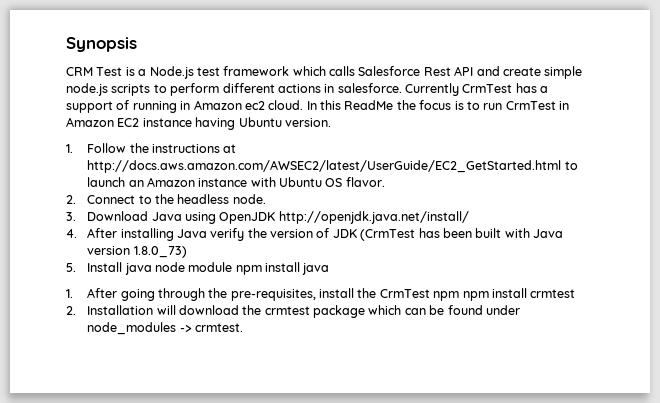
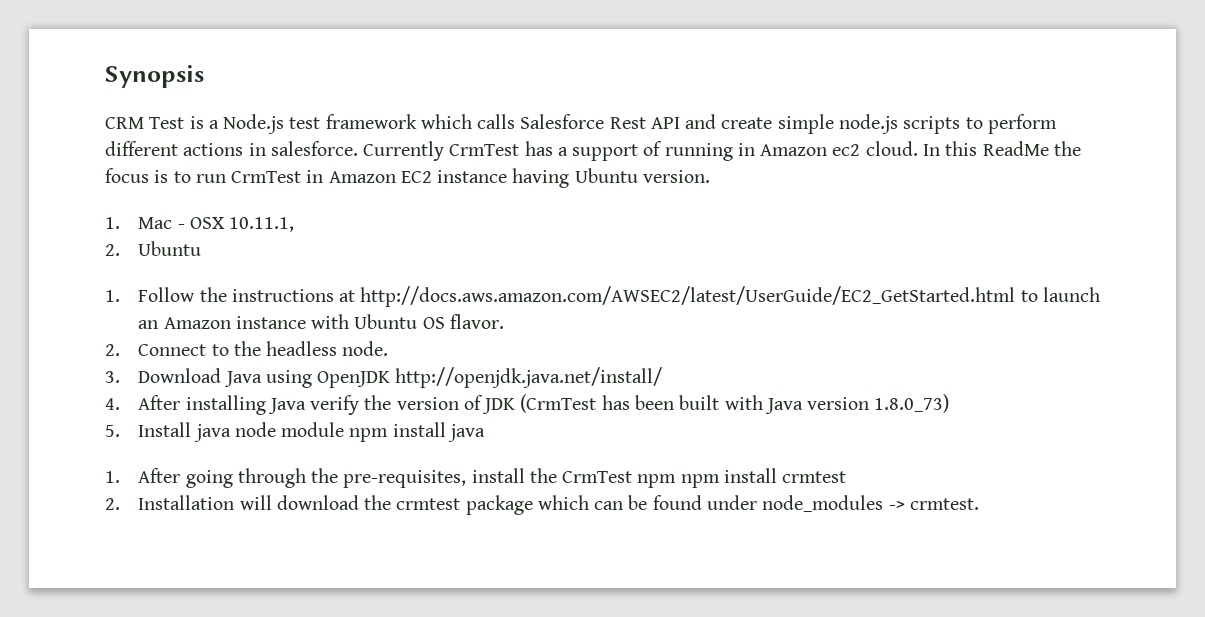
+ 1. Mac - OSX 10.11.1,
+ 2. Ubuntu

